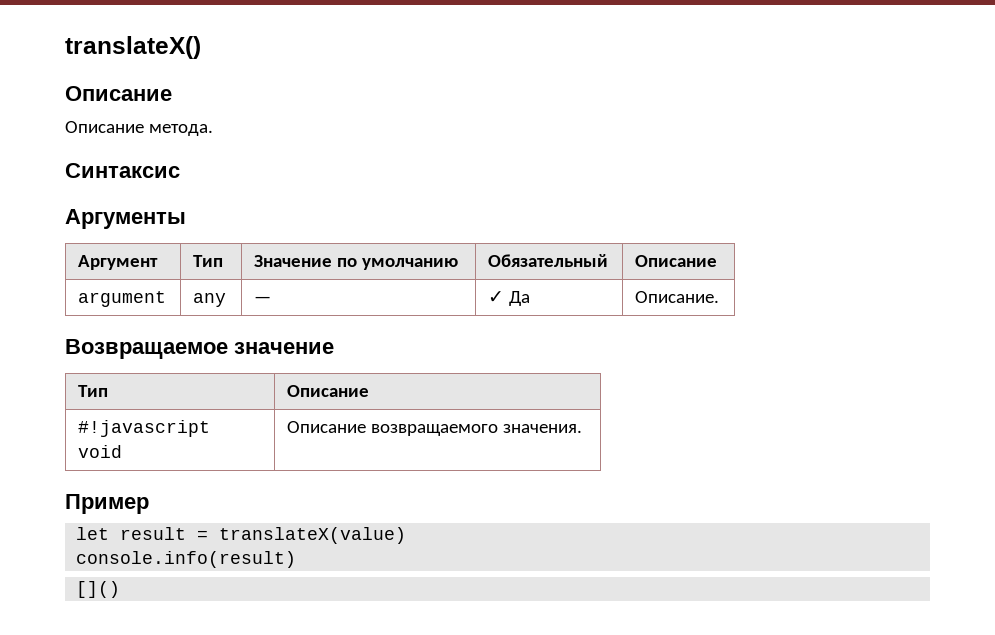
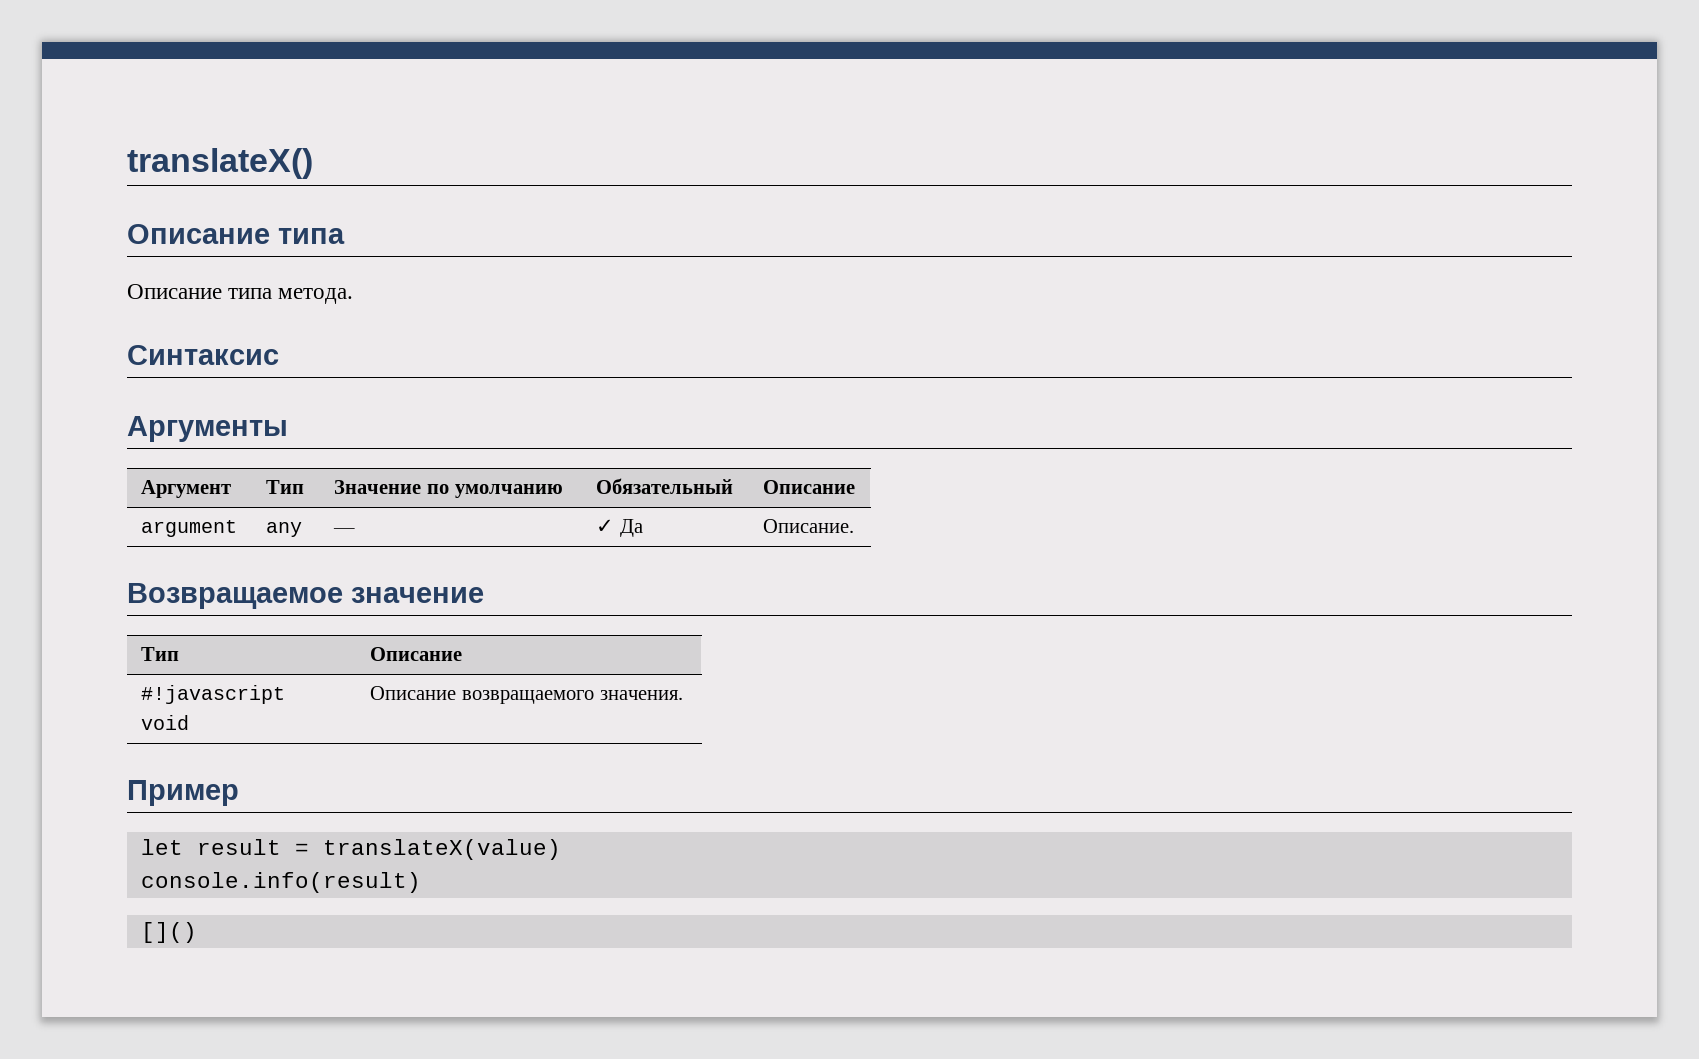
  translateX()
- Описание
- Описание метода.
+ Описание типа
+ Описание типа метода.

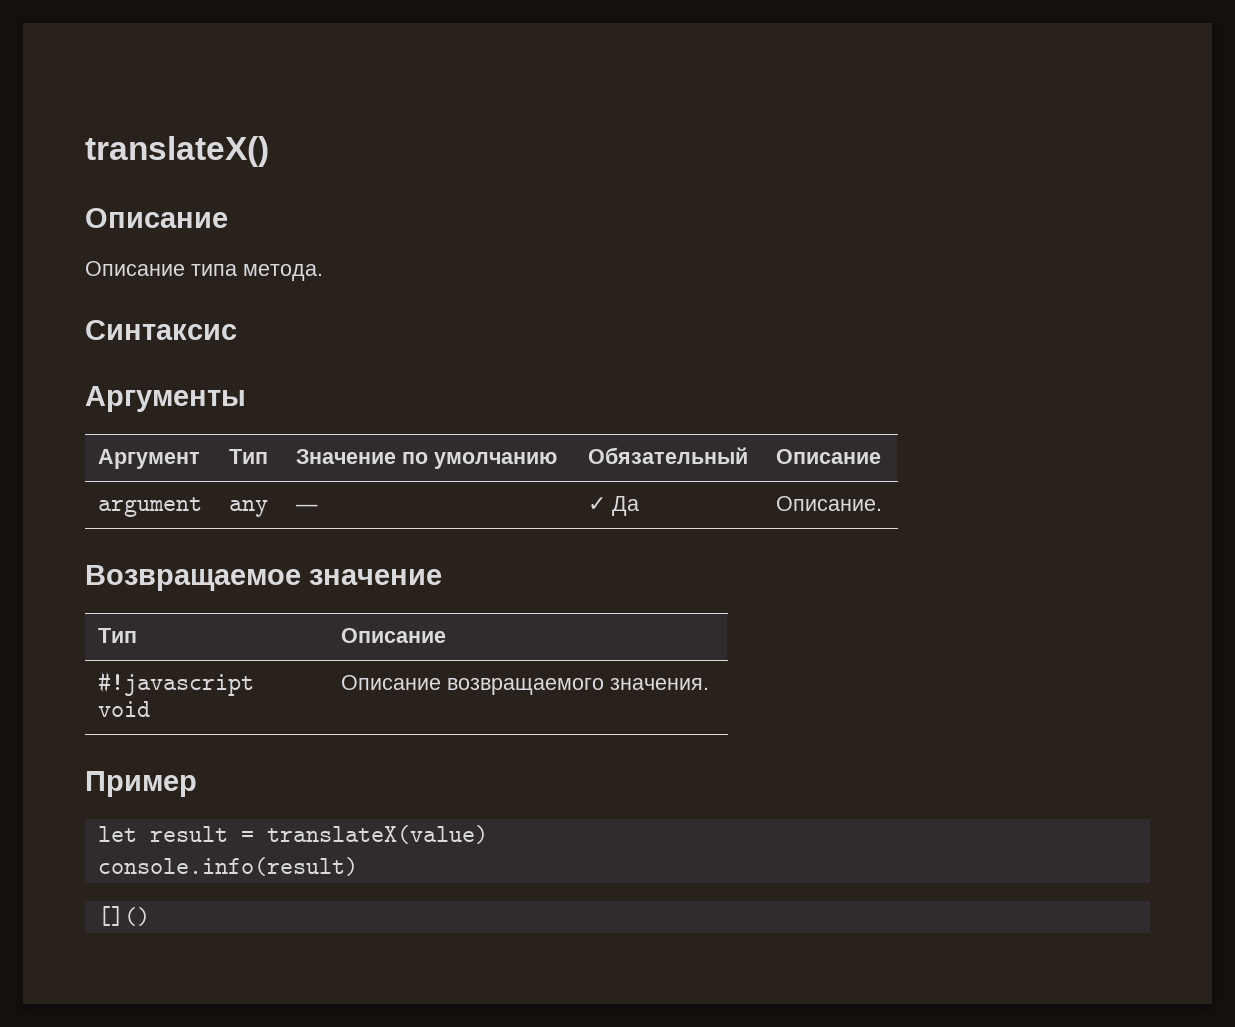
  translateX()
- Описание типа
+ Описание

